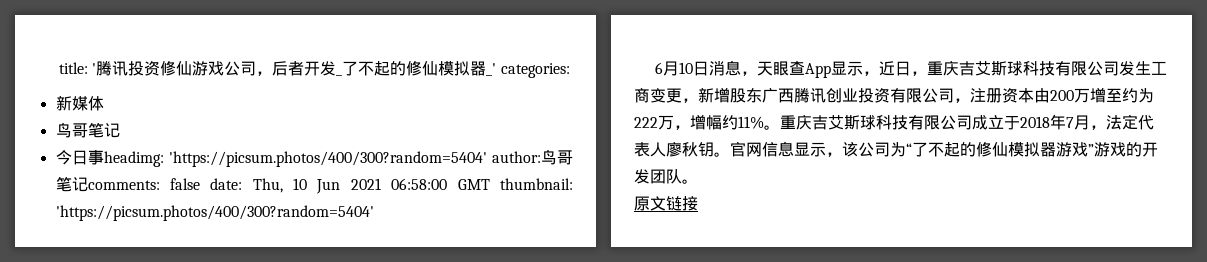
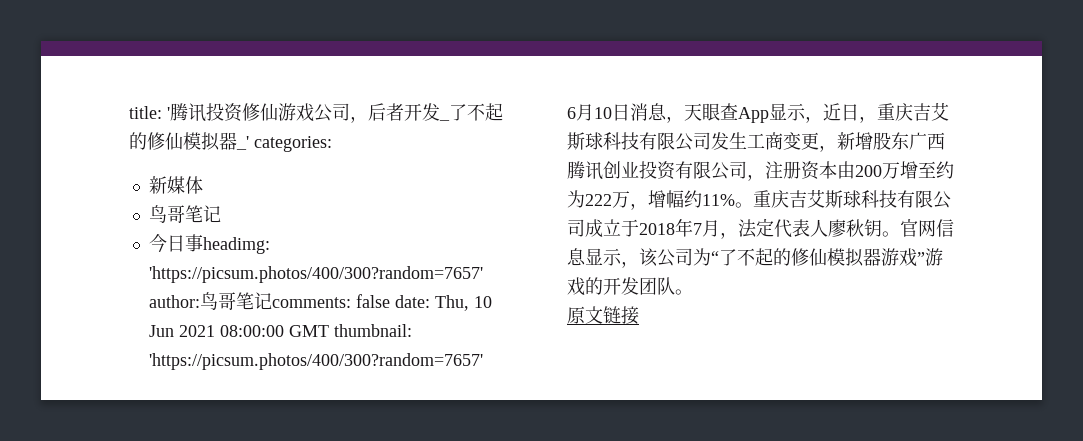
- 今日事headimg: 'https://picsum.photos/400/300?random=5404' author:鸟哥笔记comments: false date: Thu, 10 Jun 2021 06:58:00 GMT thumbnail: 'https://picsum.photos/400/300?random=5404'
+ 今日事headimg: 'https://picsum.photos/400/300?random=7657' author:鸟哥笔记comments: false date: Thu, 10 Jun 2021 08:00:00 GMT thumbnail: 'https://picsum.photos/400/300?random=7657'

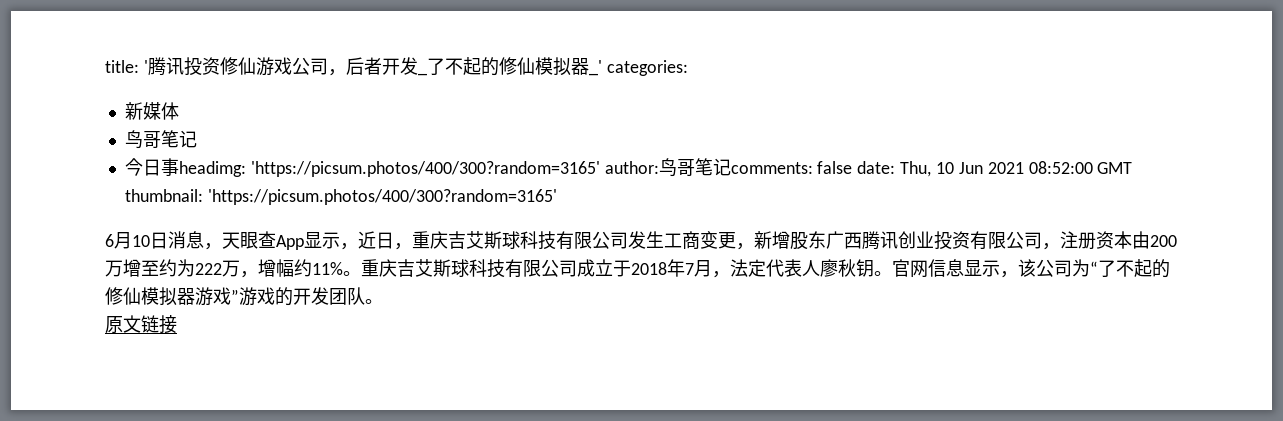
- 今日事headimg: 'https://picsum.photos/400/300?random=7657' author:鸟哥笔记comments: false date: Thu, 10 Jun 2021 08:00:00 GMT thumbnail: 'https://picsum.photos/400/300?random=7657'
+ 今日事headimg: 'https://picsum.photos/400/300?random=3165' author:鸟哥笔记comments: false date: Thu, 10 Jun 2021 08:52:00 GMT thumbnail: 'https://picsum.photos/400/300?random=3165'

